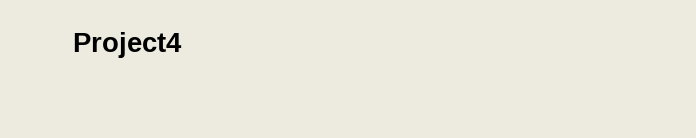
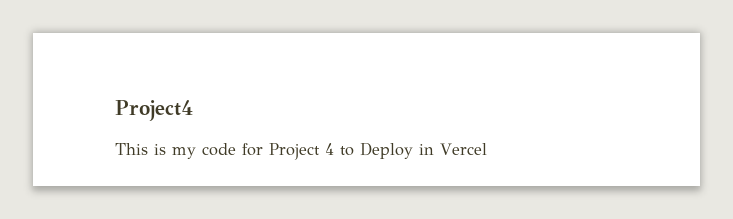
+ This is my code for Project 4 to Deploy in Vercel

